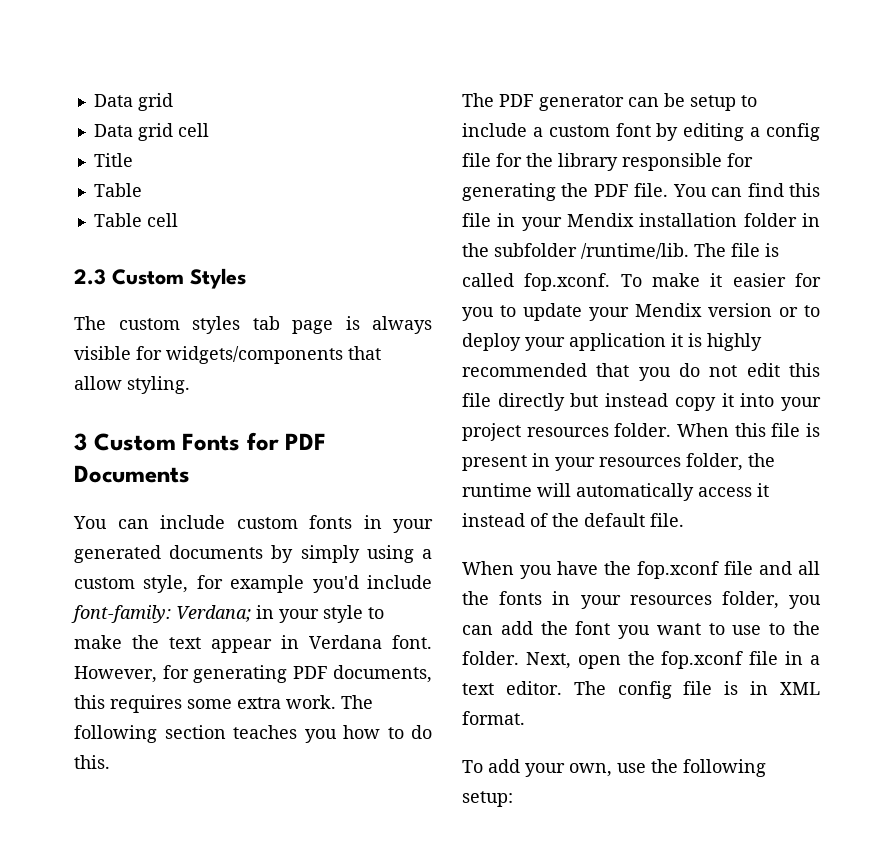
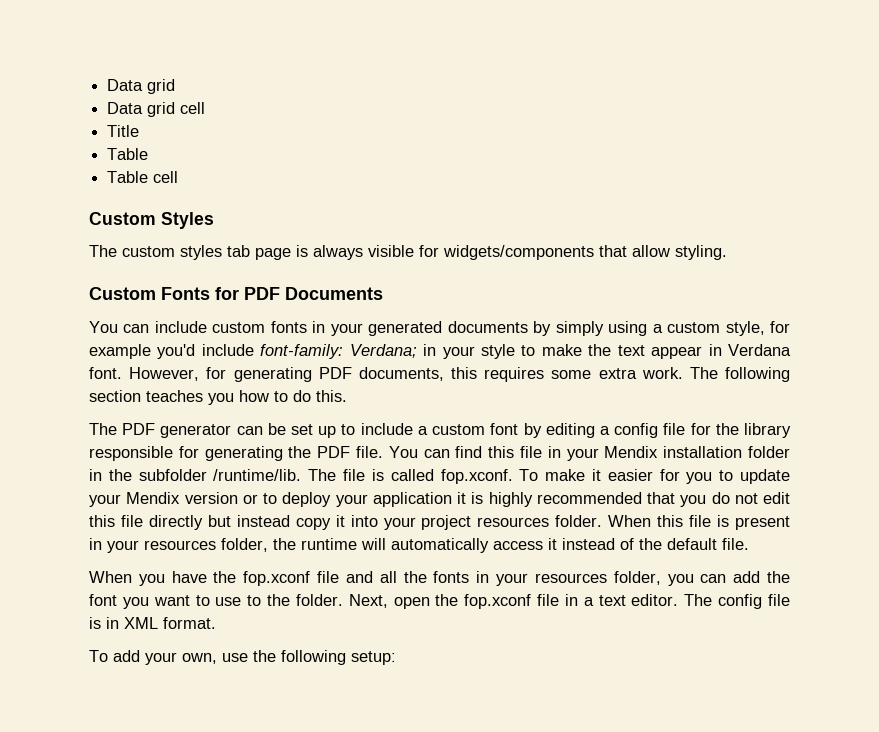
- 2.3 Custom Styles
+ Custom Styles
- 3 Custom Fonts for PDF Documents
+ Custom Fonts for PDF Documents
- The PDF generator can be setup to include a custom font by editing a config file for the library responsible for generating the PDF file.
+ The PDF generator can be set up to include a custom font by editing a config file for the library responsible for generating the PDF file.

